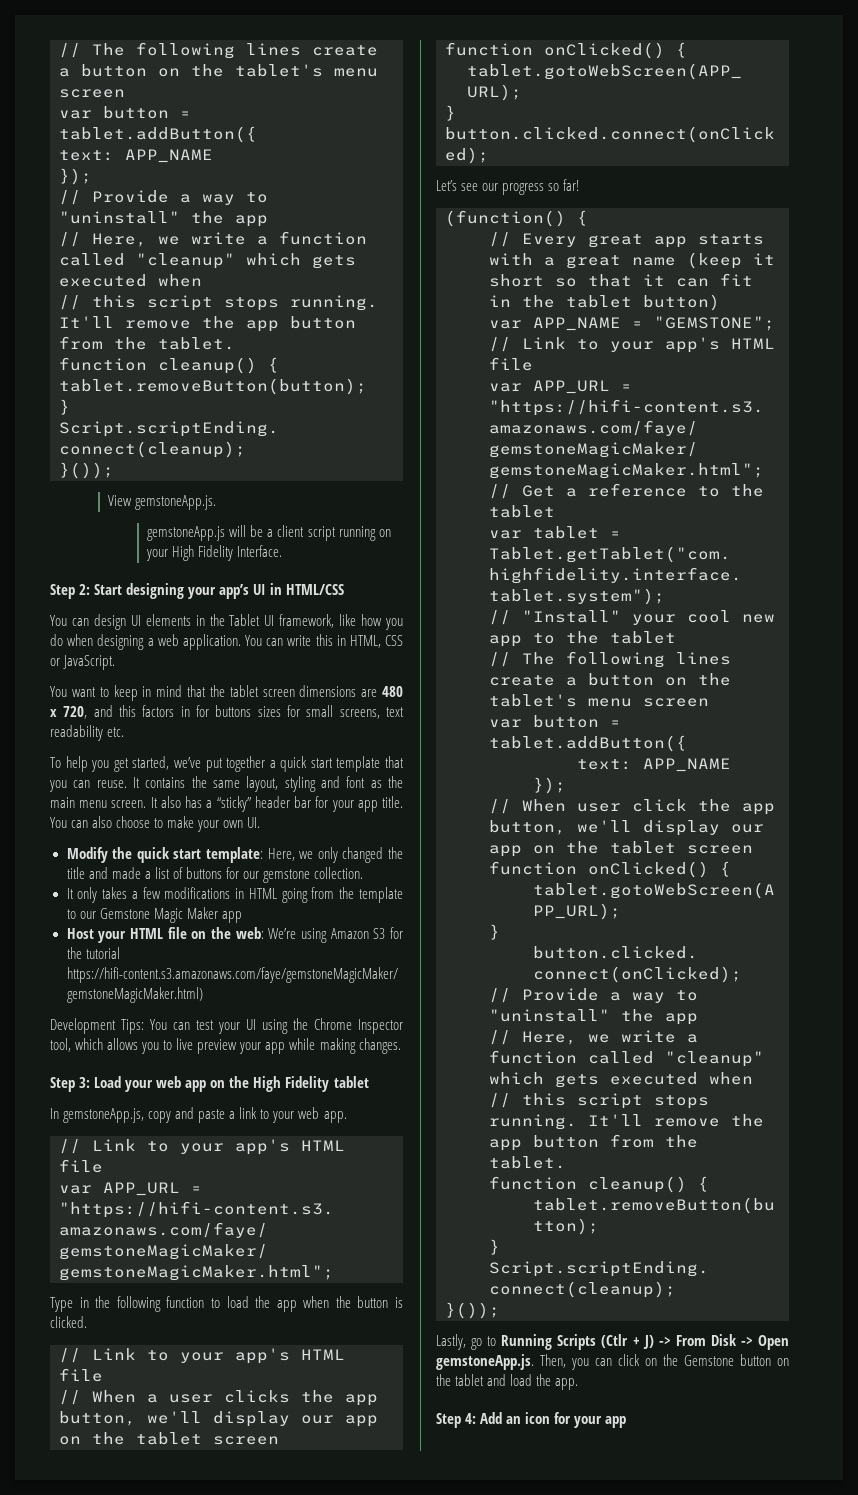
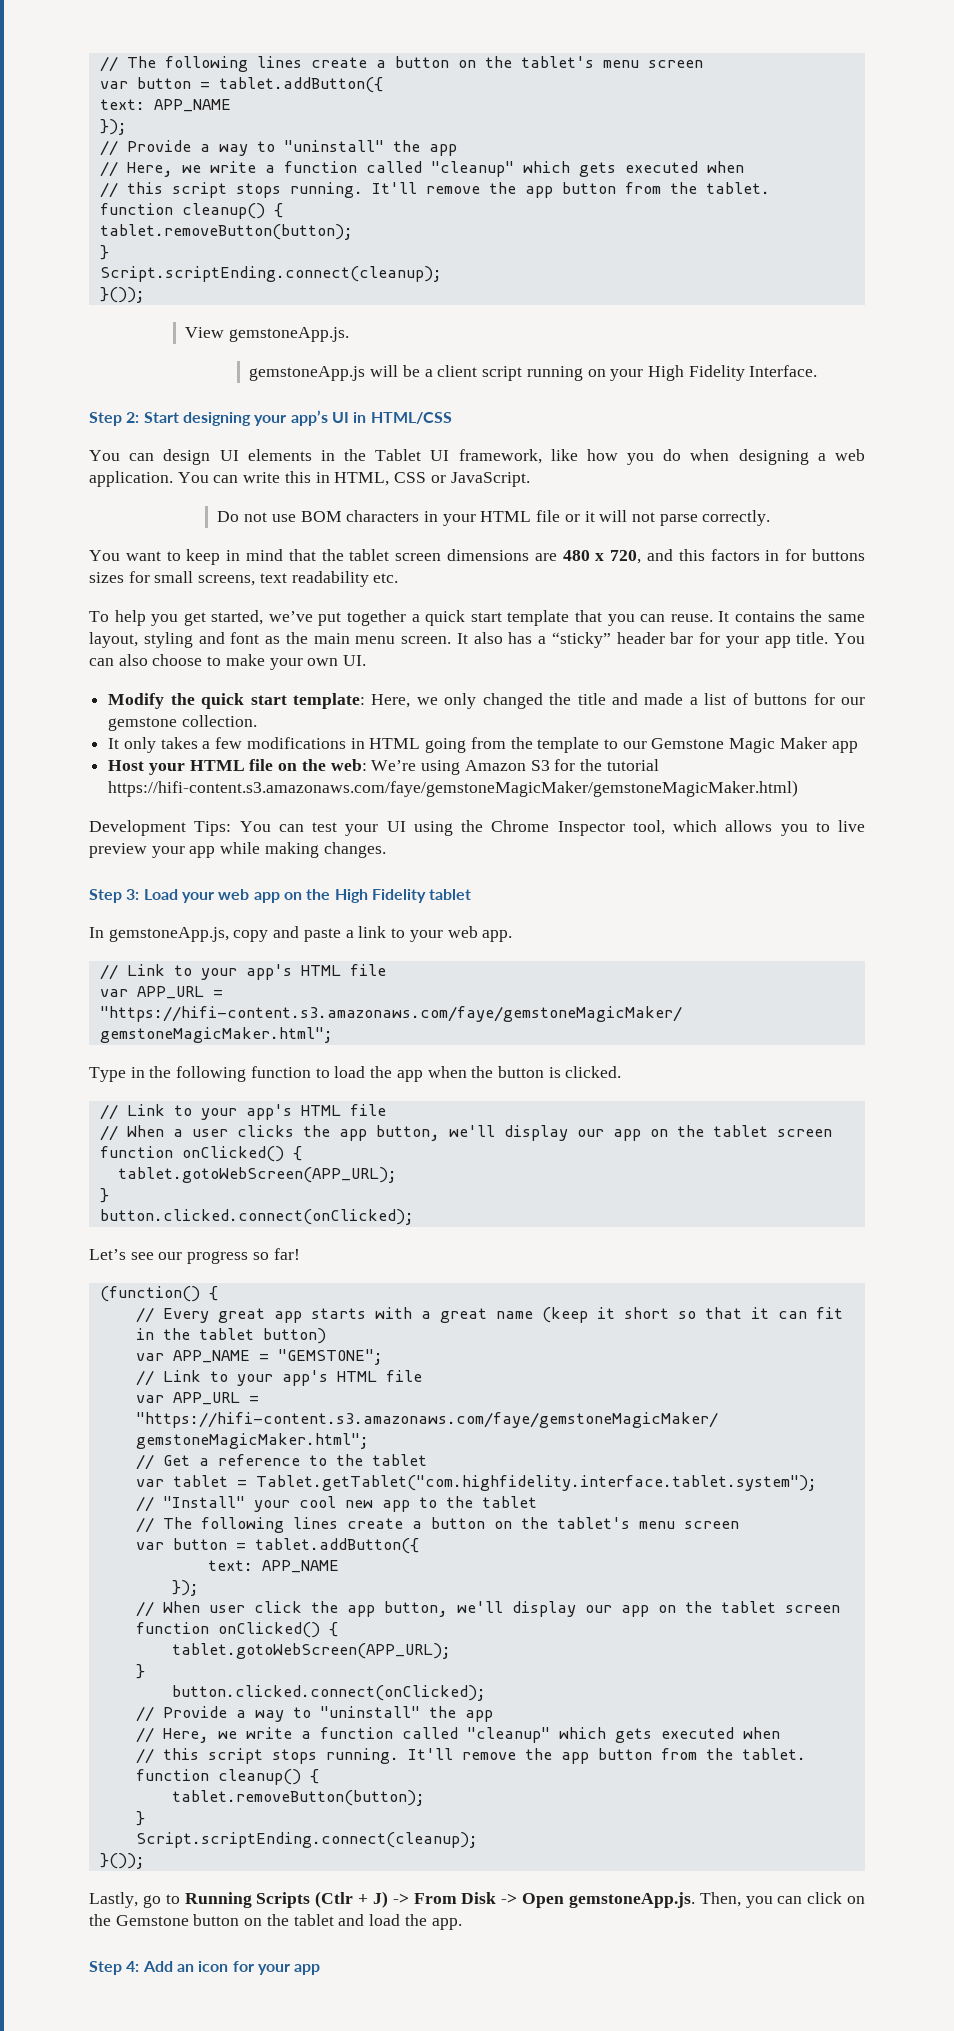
+ Do not use BOM characters in your HTML file or it will not parse correctly.

